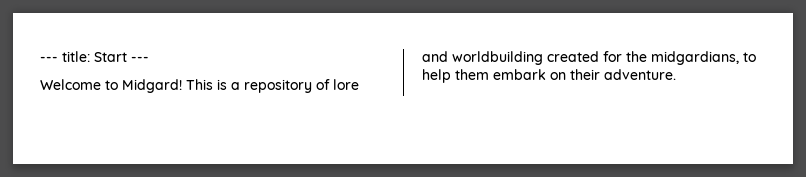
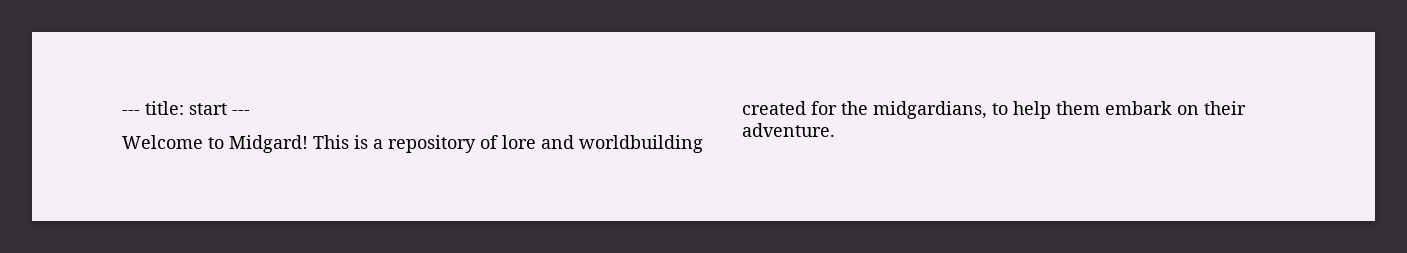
- --- title: Start ---
+ --- title: start ---

